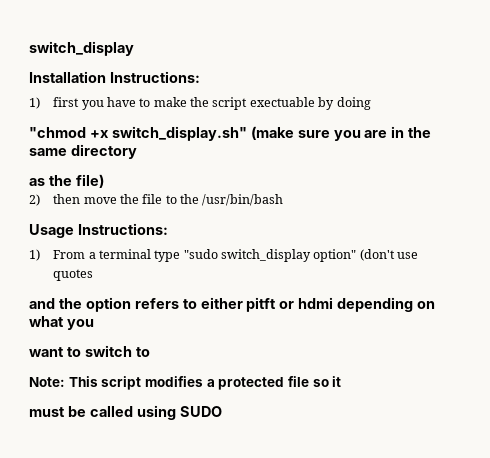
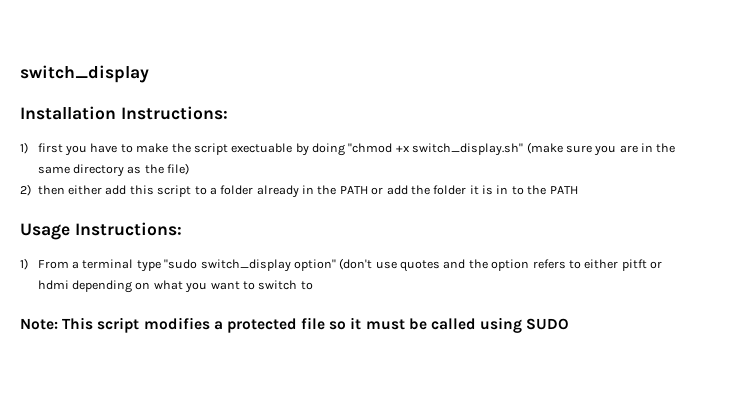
- 1) first you have to make the script exectuable by doing
- "chmod +x switch_display.sh" (make sure you are in the same directory
- as the file)
+ 1) first you have to make the script exectuable by doing "chmod +x switch_display.sh" (make sure you are in the same directory as the file)
- 2) then move the file to the /usr/bin/bash
+ 2) then either add this script to a folder already in the PATH or add the folder it is in to the PATH
- 1) From a terminal type "sudo switch_display option" (don't use quotes
- and the option refers to either pitft or hdmi depending on what you
- want to switch to
+ 1) From a terminal type "sudo switch_display option" (don't use quotes and the option refers to either pitft or hdmi depending on what you want to switch to
- Note: This script modifies a protected file so it
- must be called using SUDO
+ Note: This script modifies a protected file so it must be called using SUDO

